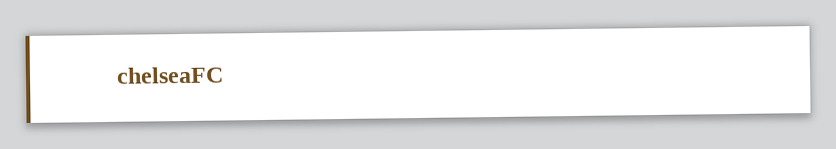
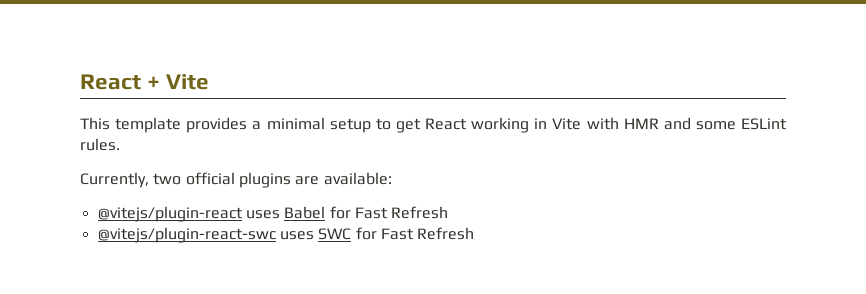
- chelseaFC
+ React + Vite
+ This template provides a minimal setup to get React working in Vite with HMR and some ESLint rules.
+ Currently, two official plugins are available:
+ @vitejs/plugin-react uses Babel for Fast Refresh
+ @vitejs/plugin-react-swc uses SWC for Fast Refresh

